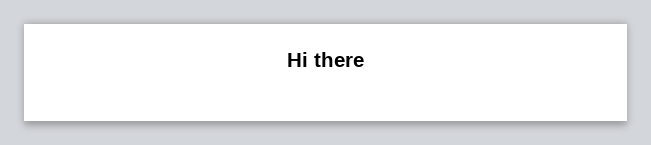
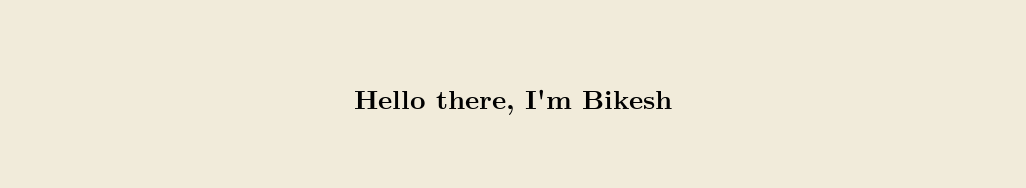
- Hi there
+ Hello there, I'm Bikesh

